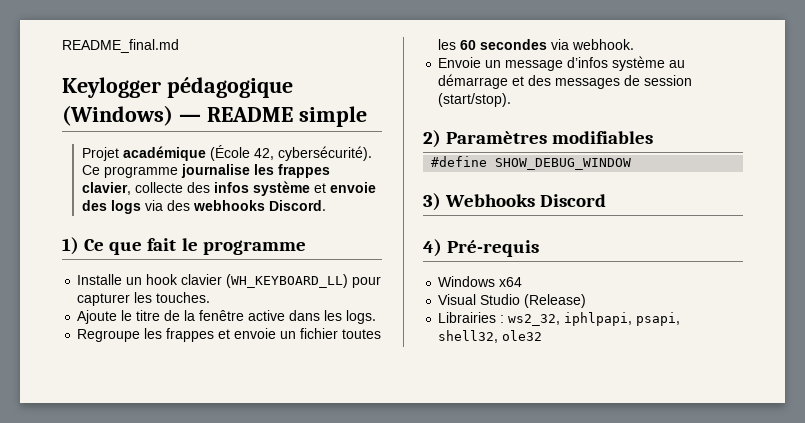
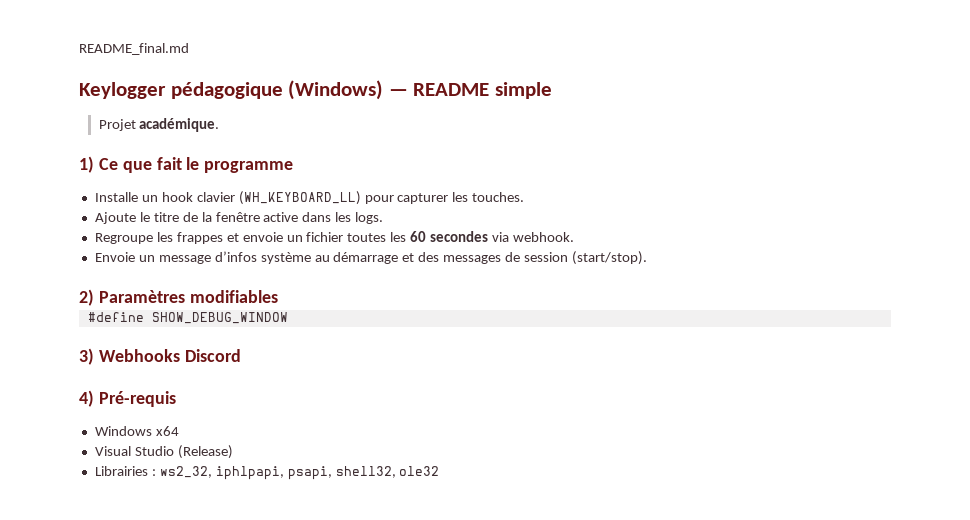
- Projet académique (École 42, cybersécurité). Ce programme journalise les frappes clavier, collecte des infos système et envoie des logs via des webhooks Discord.
+ Projet académique.

